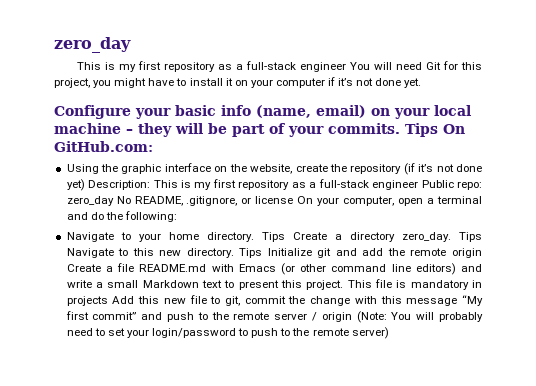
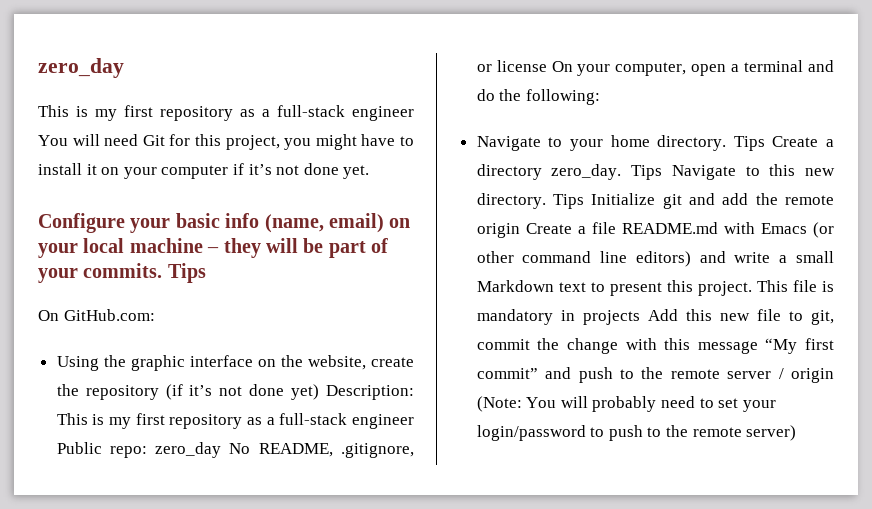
- Configure your basic info (name, email) on your local machine – they will be part of your commits. Tips On GitHub.com:
+ Configure your basic info (name, email) on your local machine – they will be part of your commits. Tips
+ On GitHub.com:

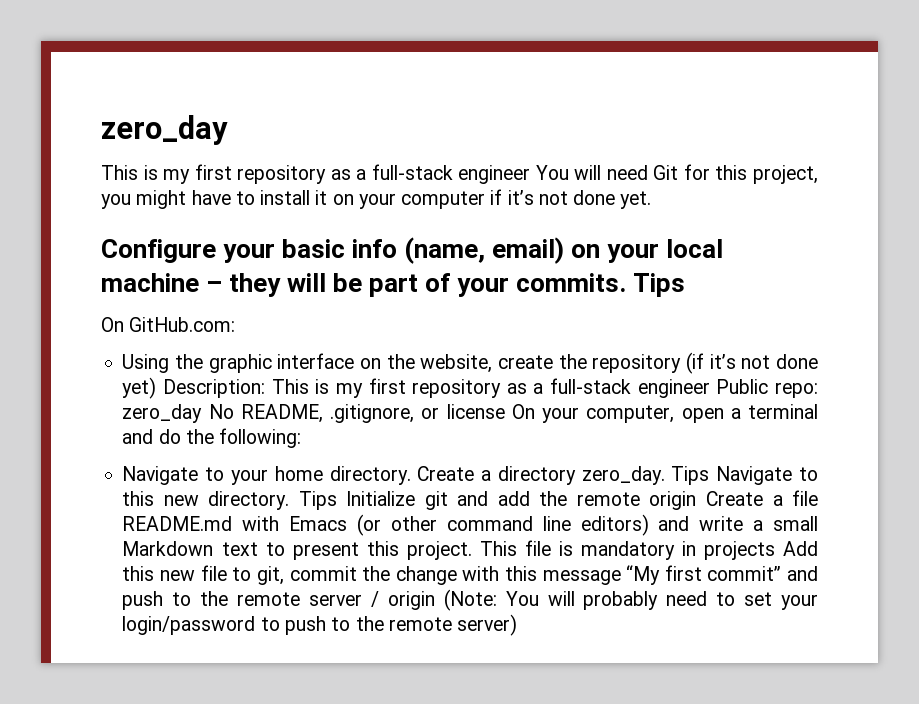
- Tips Create a directory zero_day.
+ Create a directory zero_day.

